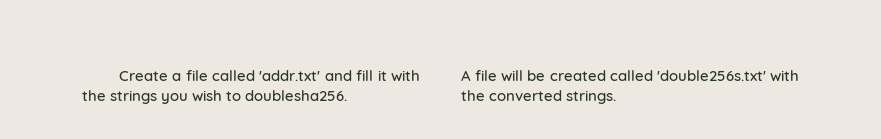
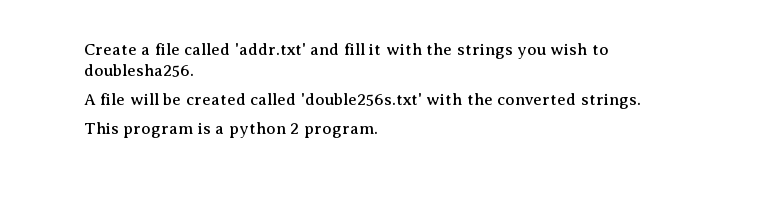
+ This program is a python 2 program.

